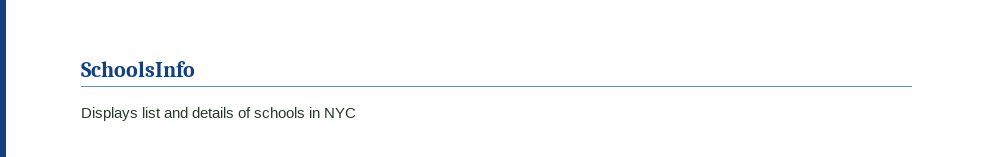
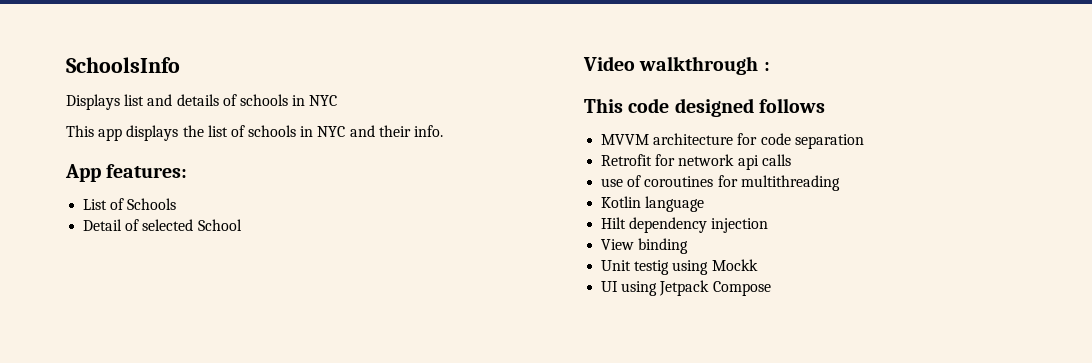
+ This app displays the list of schools in NYC and their info.
+ App features:
+ List of Schools
+ Detail of selected School
+ Video walkthrough :
+ This code designed follows
+ MVVM architecture for code separation
+ Retrofit for network api calls
+ use of coroutines for multithreading
+ Kotlin language
+ Hilt dependency injection
+ View binding
+ Unit testig using Mockk
+ UI using Jetpack Compose

